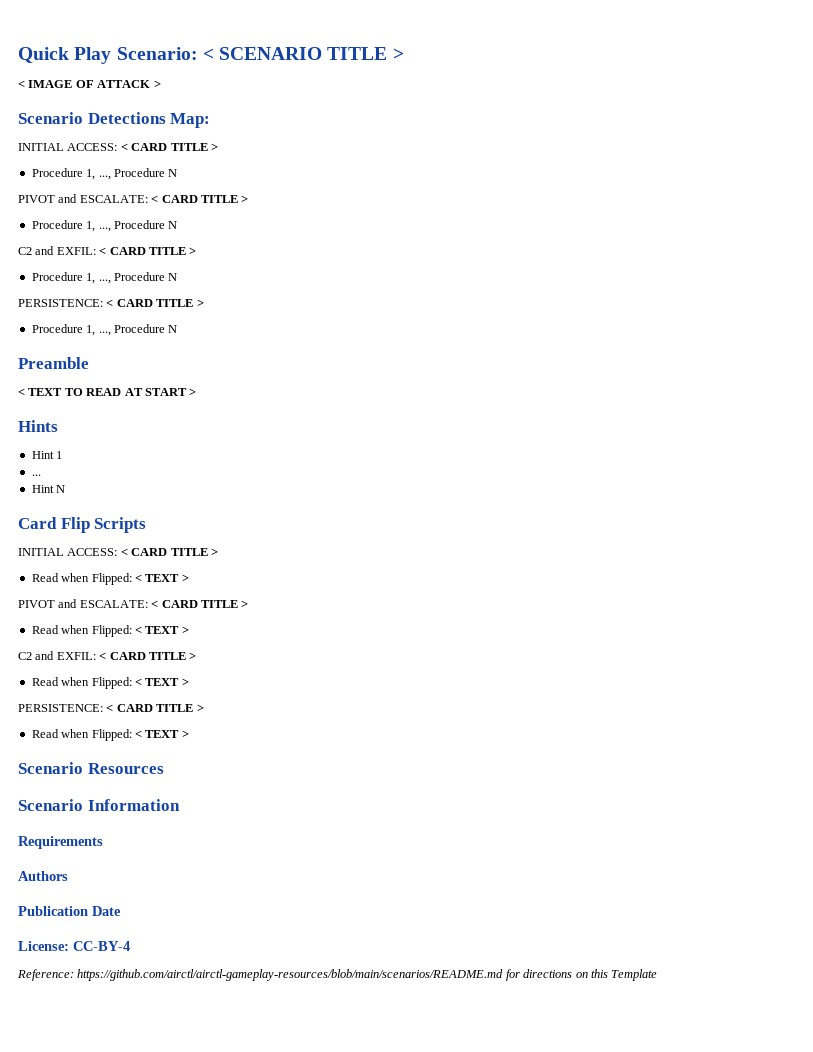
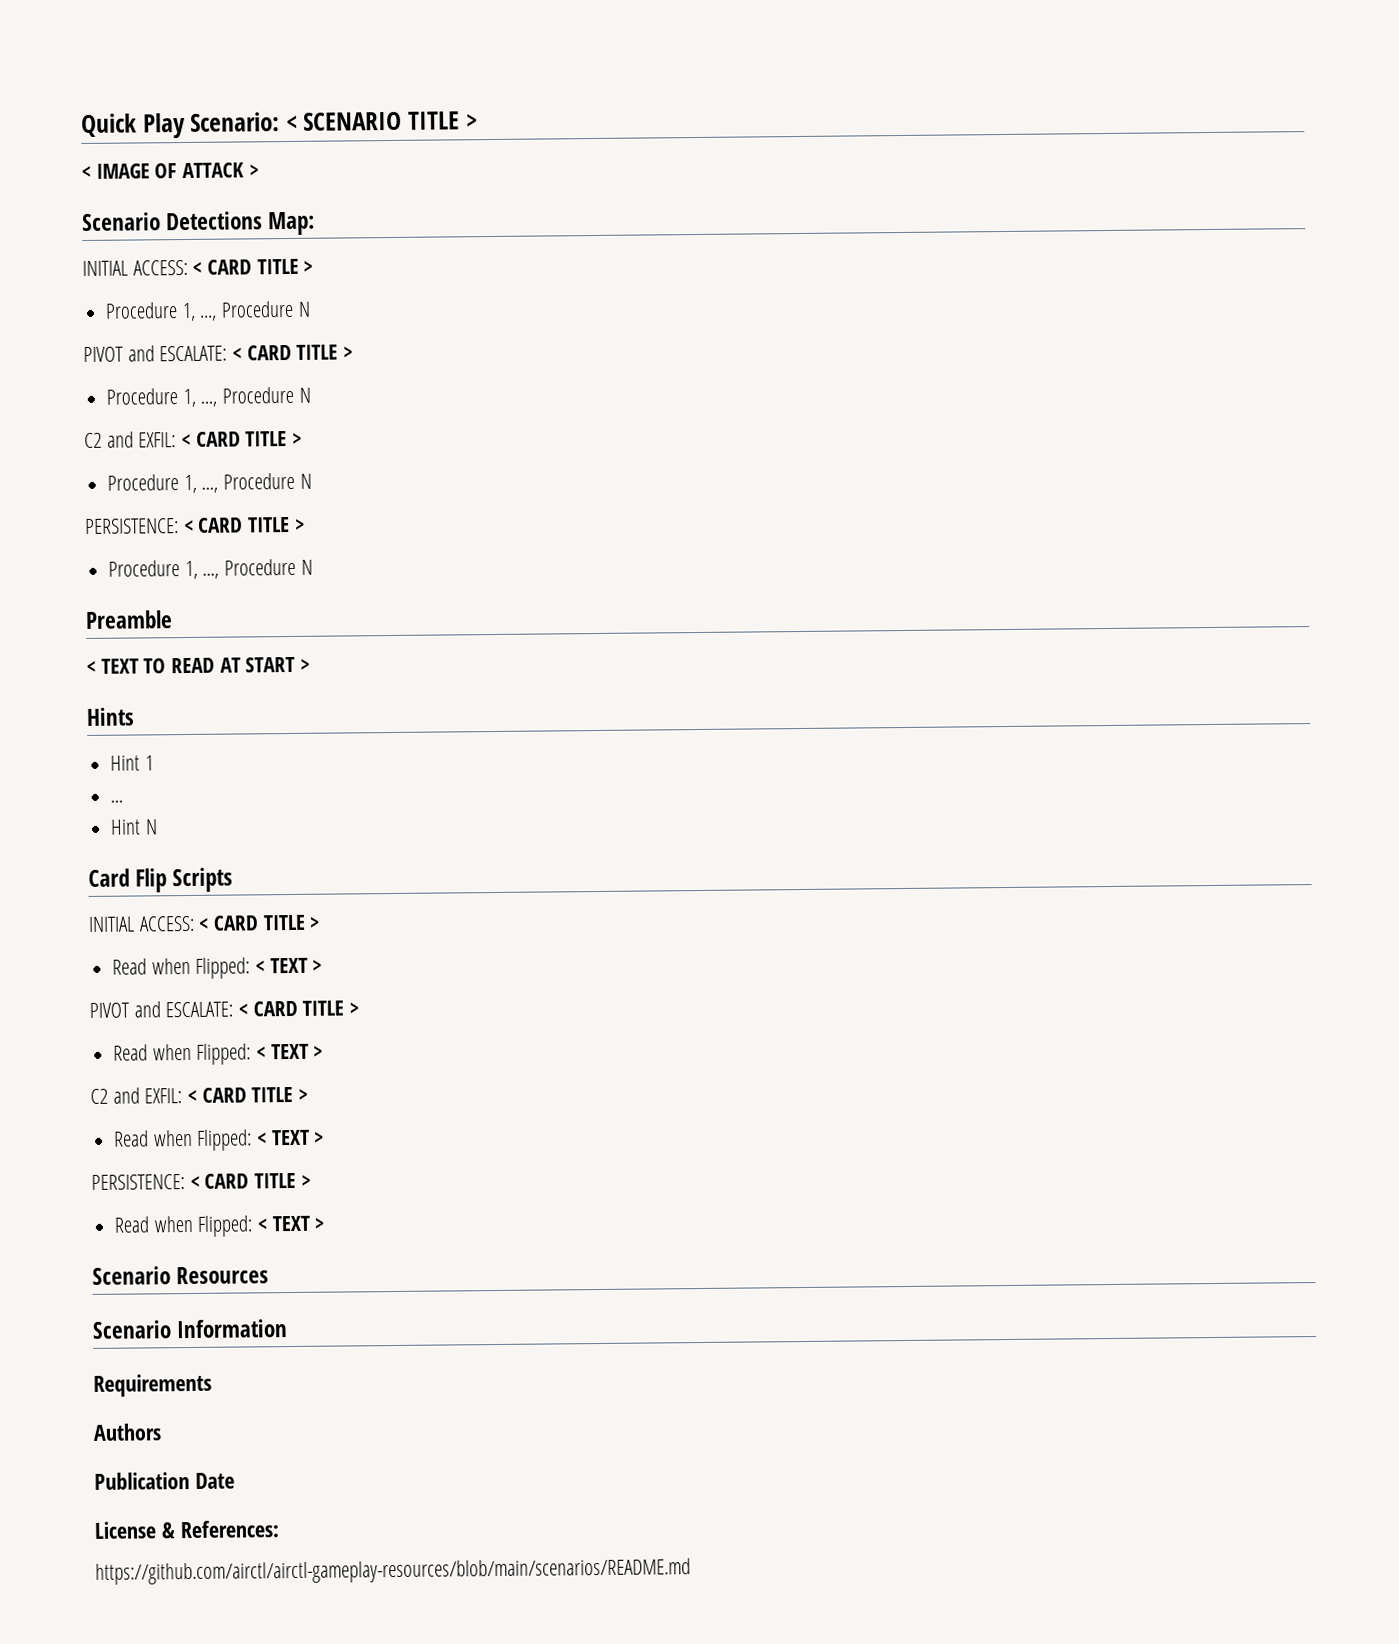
- License: CC-BY-4
- Reference: https://github.com/airctl/airctl-gameplay-resources/blob/main/scenarios/README.md for directions on this Template
+ License & References:
+ https://github.com/airctl/airctl-gameplay-resources/blob/main/scenarios/README.md

